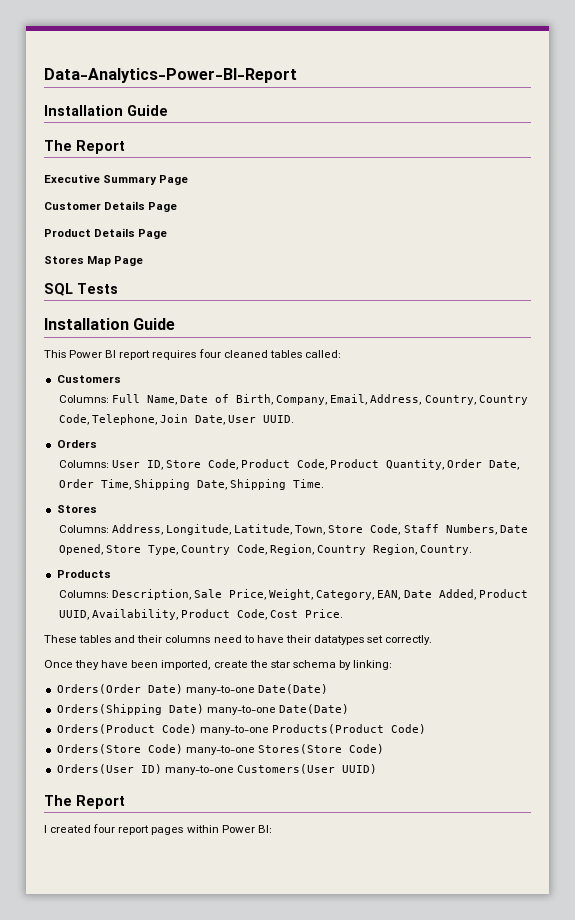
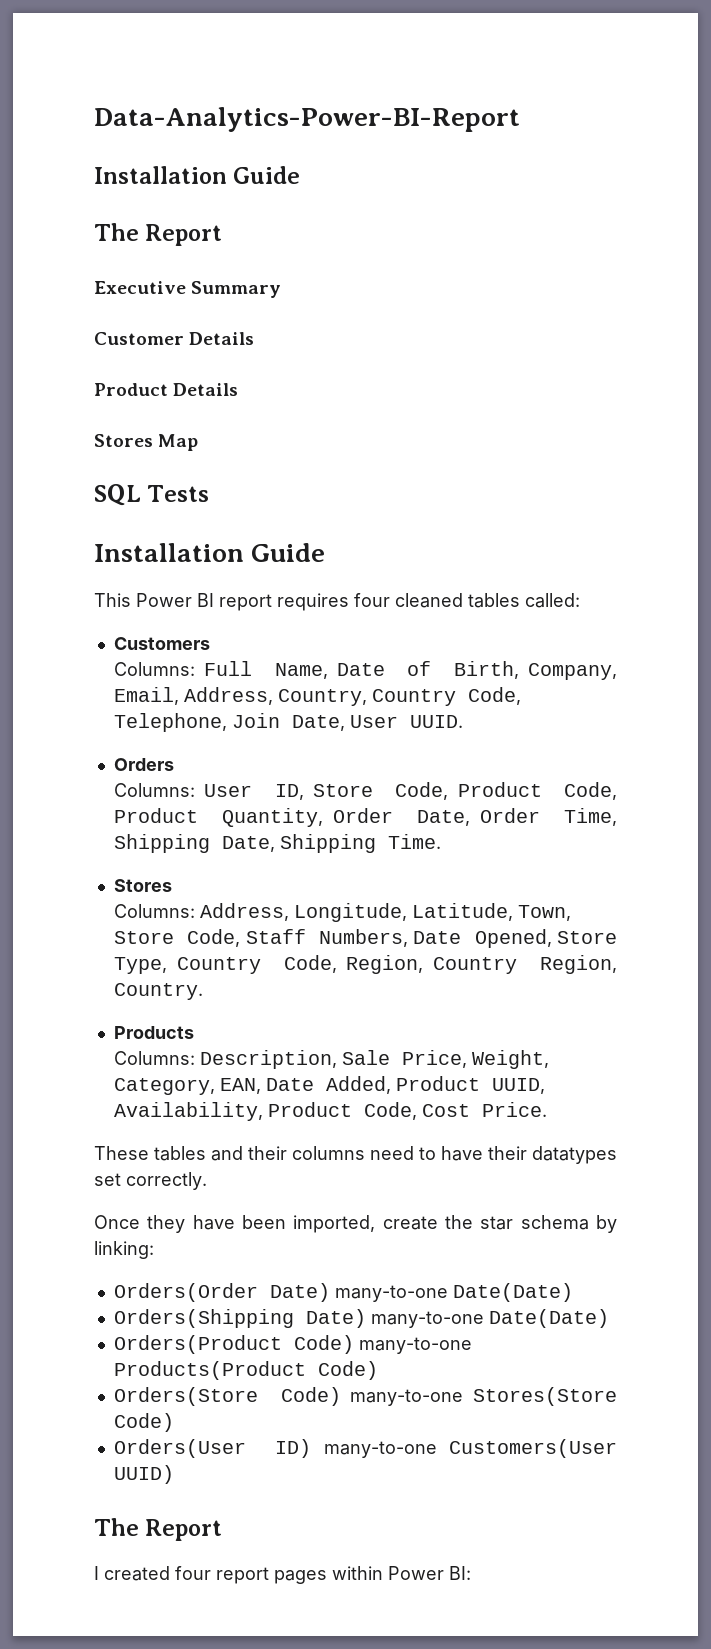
- Executive Summary Page
+ Executive Summary
- Customer Details Page
+ Customer Details
- Product Details Page
+ Product Details
- Stores Map Page
+ Stores Map

